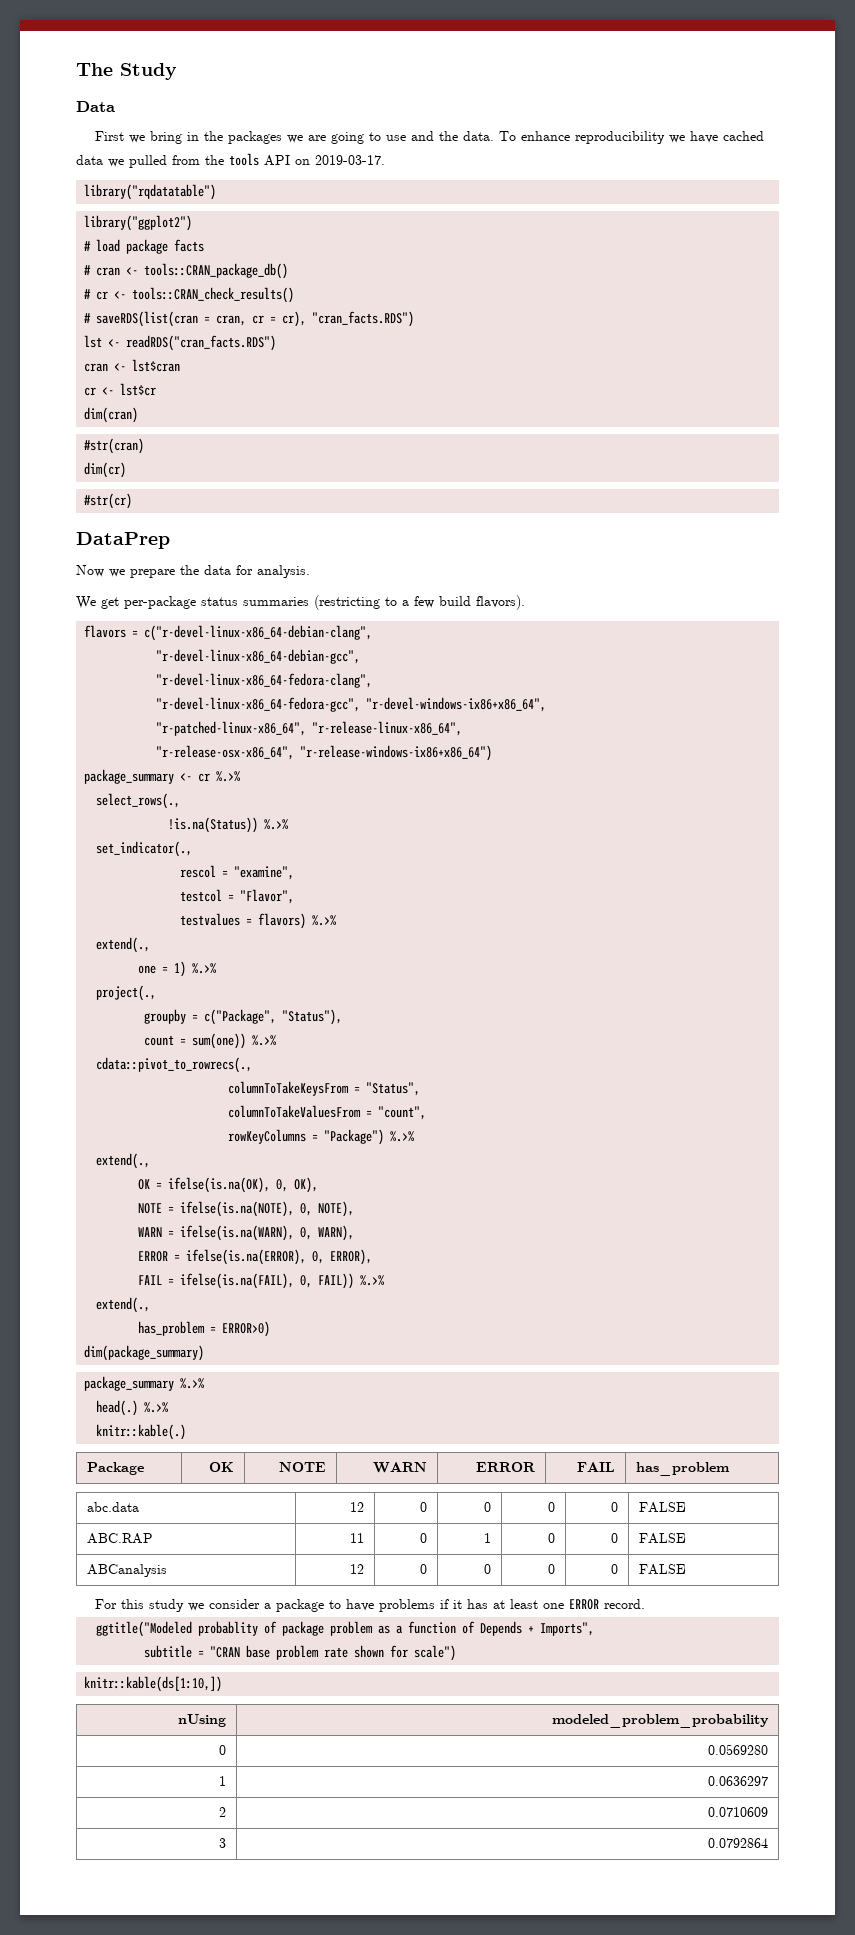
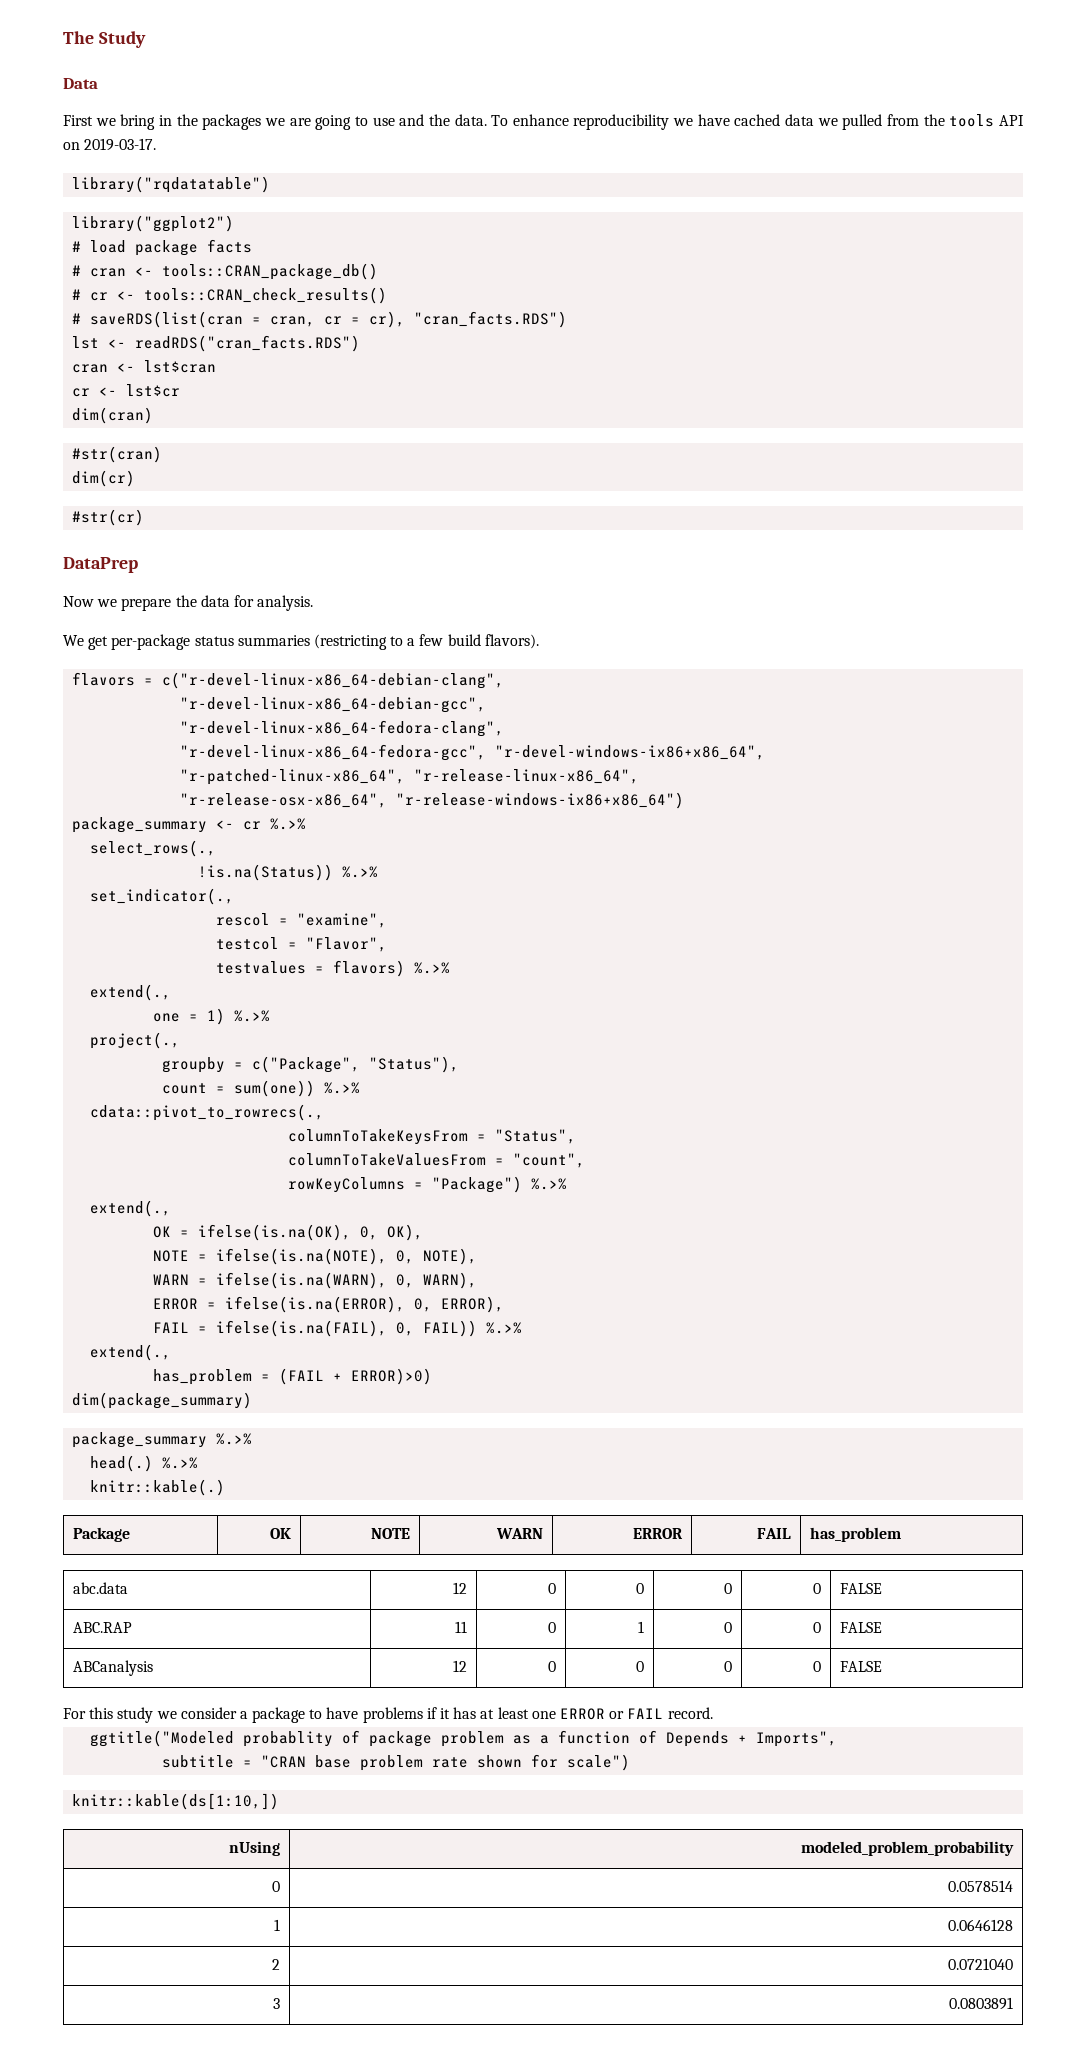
- has_problem = ERROR>0)
+ has_problem = (FAIL + ERROR)>0)
- For this study we consider a package to have problems if it has at least one ERROR record.
+ For this study we consider a package to have problems if it has at least one ERROR or FAIL record.
- 0 | 0.0569280
- 1 | 0.0636297
+ 0 | 0.0578514
+ 1 | 0.0646128
- 2 | 0.0710609
+ 2 | 0.0721040
- 3 | 0.0792864
+ 3 | 0.0803891

